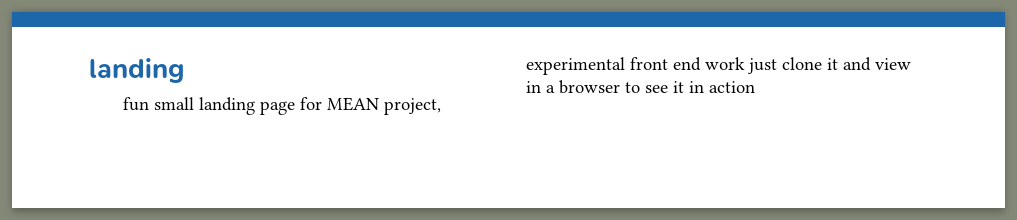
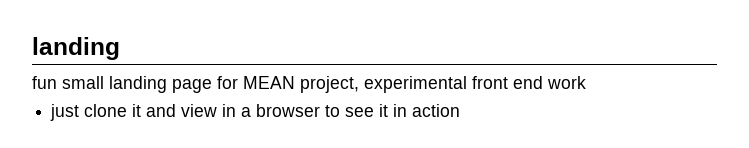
- fun small landing page for MEAN project, experimental front end work just clone it and view in a browser to see it in action
+ fun small landing page for MEAN project, experimental front end work
+ just clone it and view in a browser to see it in action

